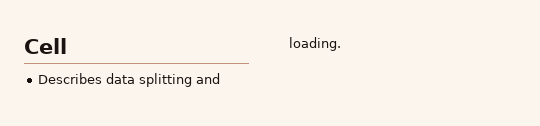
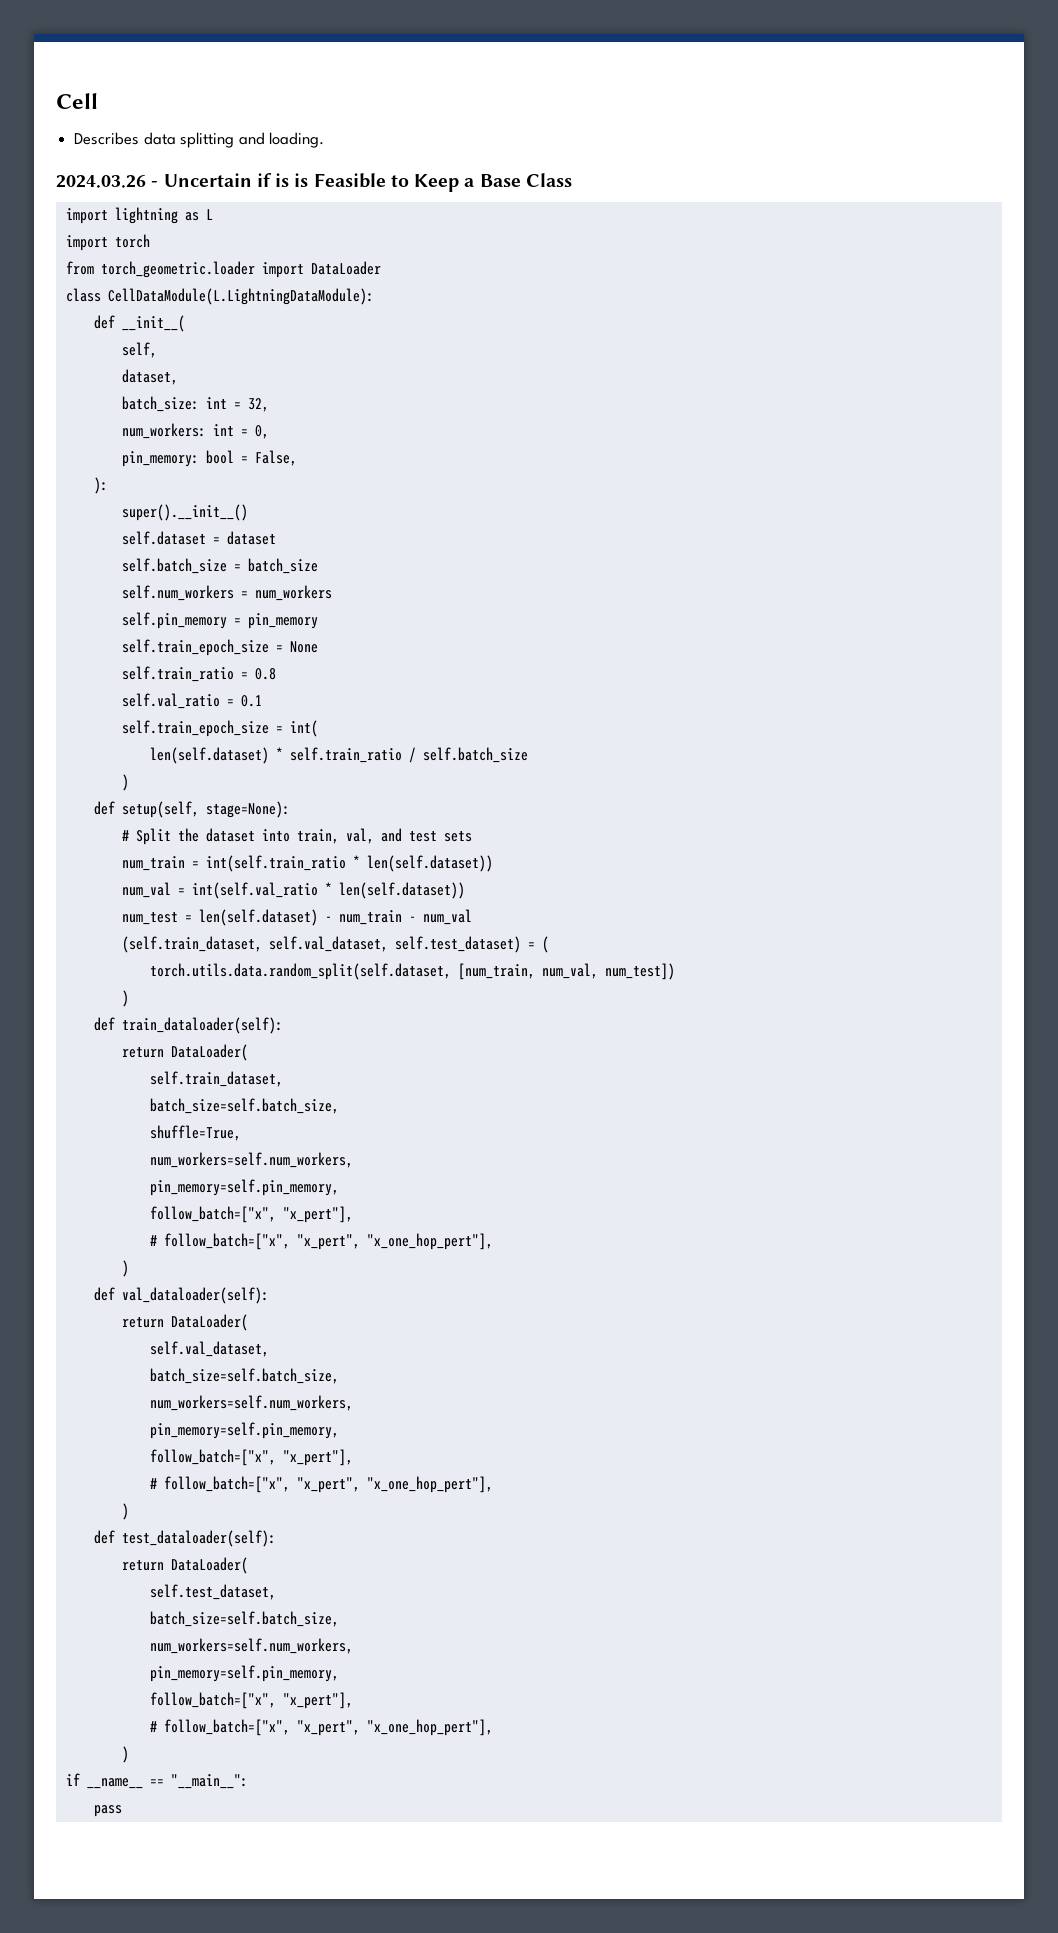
+ 2024.03.26 - Uncertain if is is Feasible to Keep a Base Class
+ import lightning as L
+ import torch
+ from torch_geometric.loader import DataLoader
+ class CellDataModule(L.LightningDataModule):
+ def __init__(
+ self,
+ dataset,
+ batch_size: int = 32,
+ num_workers: int = 0,
+ pin_memory: bool = False,
+ ):
+ super().__init__()
+ self.dataset = dataset
+ self.batch_size = batch_size
+ self.num_workers = num_workers
+ self.pin_memory = pin_memory
+ self.train_epoch_size = None
+ self.train_ratio = 0.8
+ self.val_ratio = 0.1
+ self.train_epoch_size = int(
+ len(self.dataset) * self.train_ratio / self.batch_size
+ )
+ def setup(self, stage=None):
+ # Split the dataset into train, val, and test sets
+ num_train = int(self.train_ratio * len(self.dataset))
+ num_val = int(self.val_ratio * len(self.dataset))
+ num_test = len(self.dataset) - num_train - num_val
+ (self.train_dataset, self.val_dataset, self.test_dataset) = (
+ torch.utils.data.random_split(self.dataset, [num_train, num_val, num_test])
+ )
+ def train_dataloader(self):
+ return DataLoader(
+ self.train_dataset,
+ batch_size=self.batch_size,
+ shuffle=True,
+ num_workers=self.num_workers,
+ pin_memory=self.pin_memory,
+ follow_batch=["x", "x_pert"],
+ # follow_batch=["x", "x_pert", "x_one_hop_pert"],
+ )
+ def val_dataloader(self):
+ return DataLoader(
+ self.val_dataset,
+ batch_size=self.batch_size,
+ num_workers=self.num_workers,
+ pin_memory=self.pin_memory,
+ follow_batch=["x", "x_pert"],
+ # follow_batch=["x", "x_pert", "x_one_hop_pert"],
+ )
+ def test_dataloader(self):
+ return DataLoader(
+ self.test_dataset,
+ batch_size=self.batch_size,
+ num_workers=self.num_workers,
+ pin_memory=self.pin_memory,
+ follow_batch=["x", "x_pert"],
+ # follow_batch=["x", "x_pert", "x_one_hop_pert"],
+ )
+ if __name__ == "__main__":
+ pass

